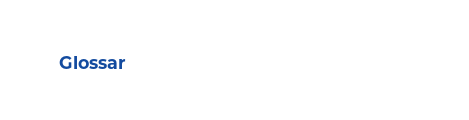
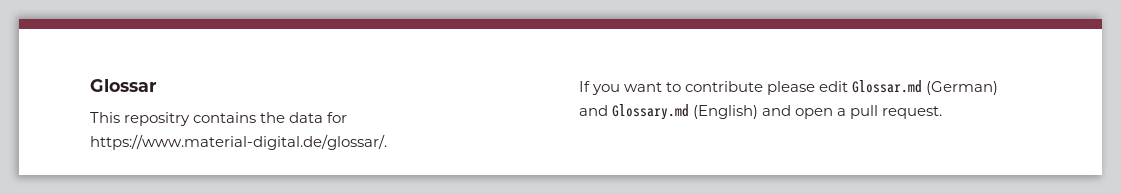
+ This repositry contains the data for https://www.material-digital.de/glossar/.
+ If you want to contribute please edit Glossar.md (German) and Glossary.md (English) and open a pull request.

